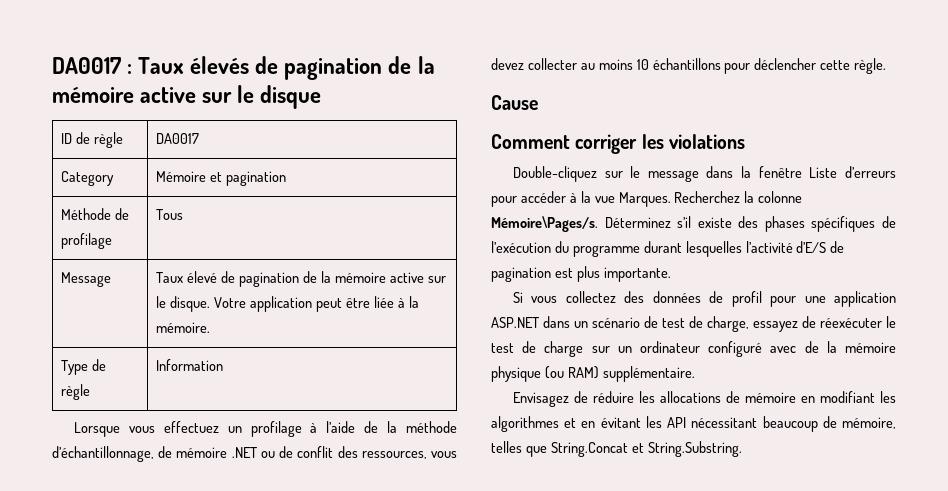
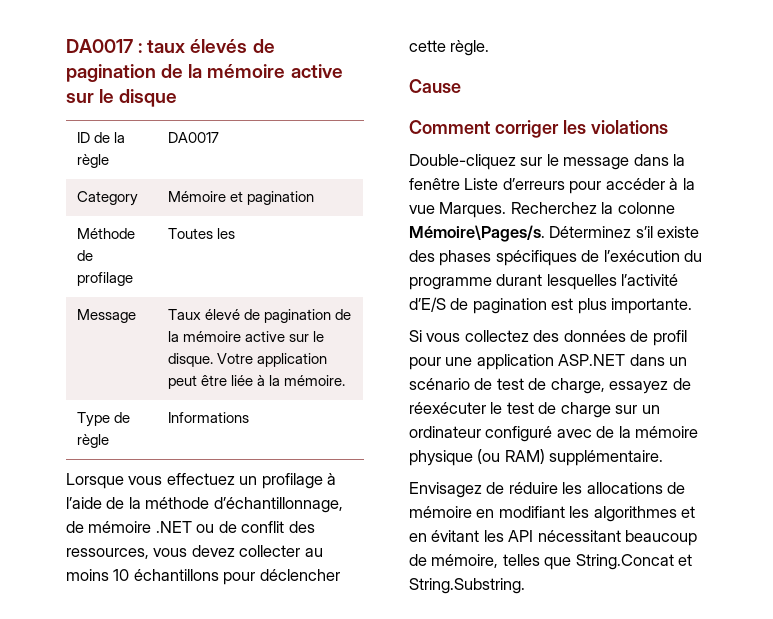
- DA0017 : Taux élevés de pagination de la mémoire active sur le disque
+ DA0017 : taux élevés de pagination de la mémoire active sur le disque
- ID de règle | DA0017
+ ID de la règle | DA0017
- Méthode de profilage | Tous
+ Méthode de profilage | Toutes les
- Type de règle | Information
+ Type de règle | Informations

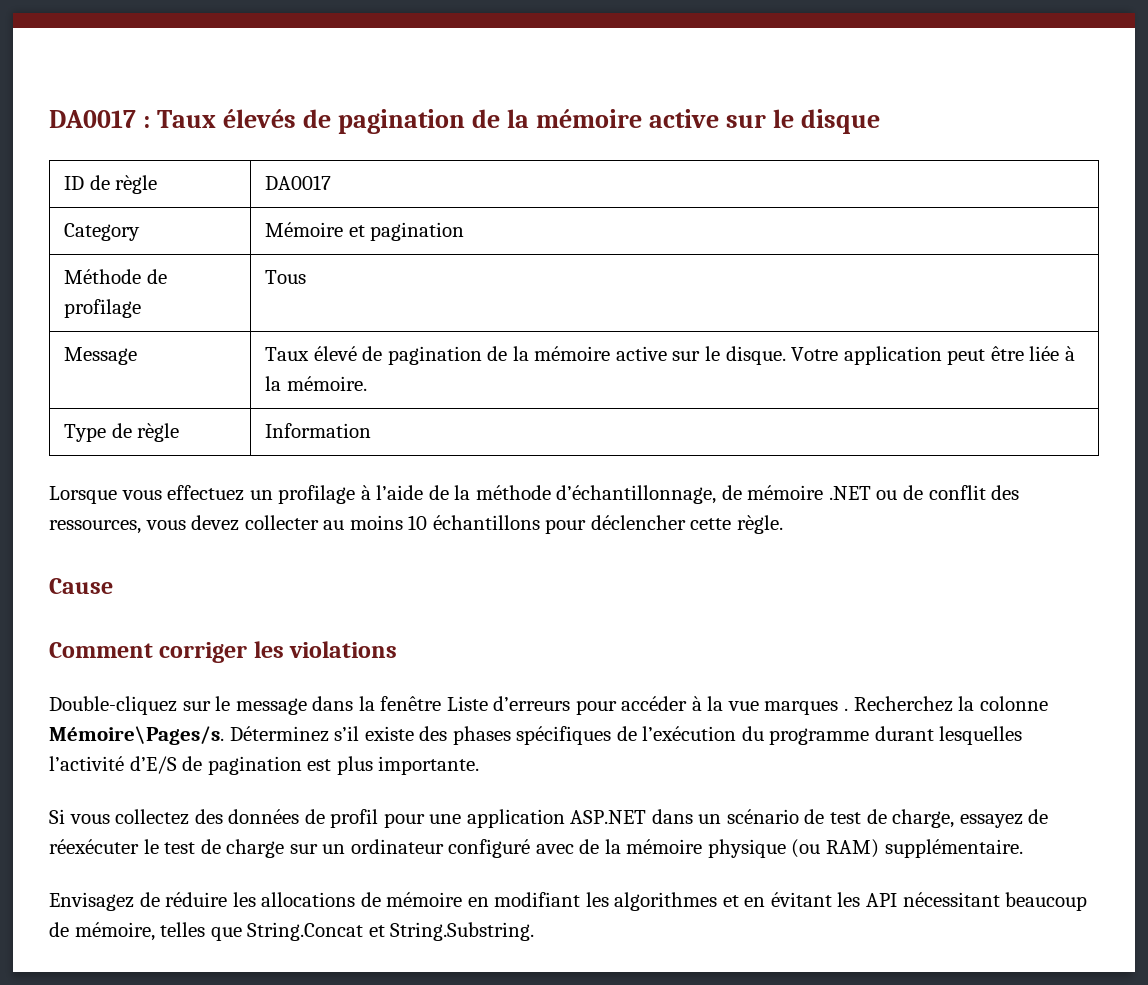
- DA0017 : taux élevés de pagination de la mémoire active sur le disque
+ DA0017 : Taux élevés de pagination de la mémoire active sur le disque
- ID de la règle | DA0017
+ ID de règle | DA0017
- Méthode de profilage | Toutes les
+ Méthode de profilage | Tous
- Type de règle | Informations
+ Type de règle | Information
- Double-cliquez sur le message dans la fenêtre Liste d’erreurs pour accéder à la vue Marques.
+ Double-cliquez sur le message dans la fenêtre Liste d’erreurs pour accéder à la vue marques .

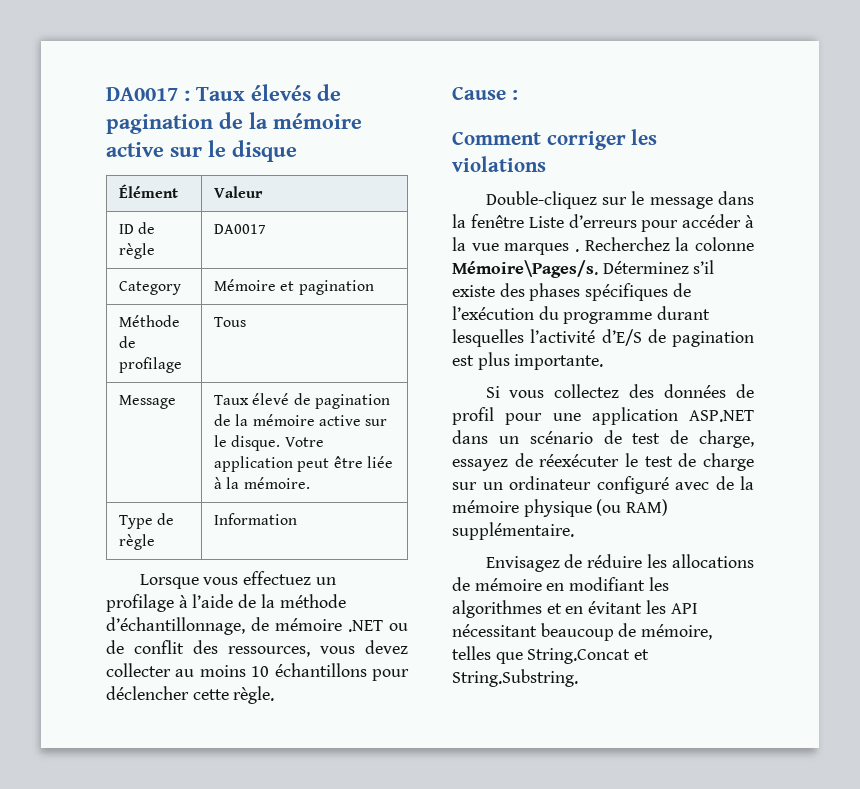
+ Élément | Valeur
- Cause
+ Cause :

